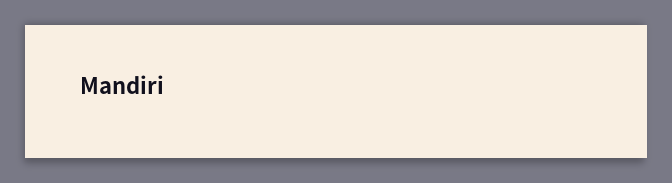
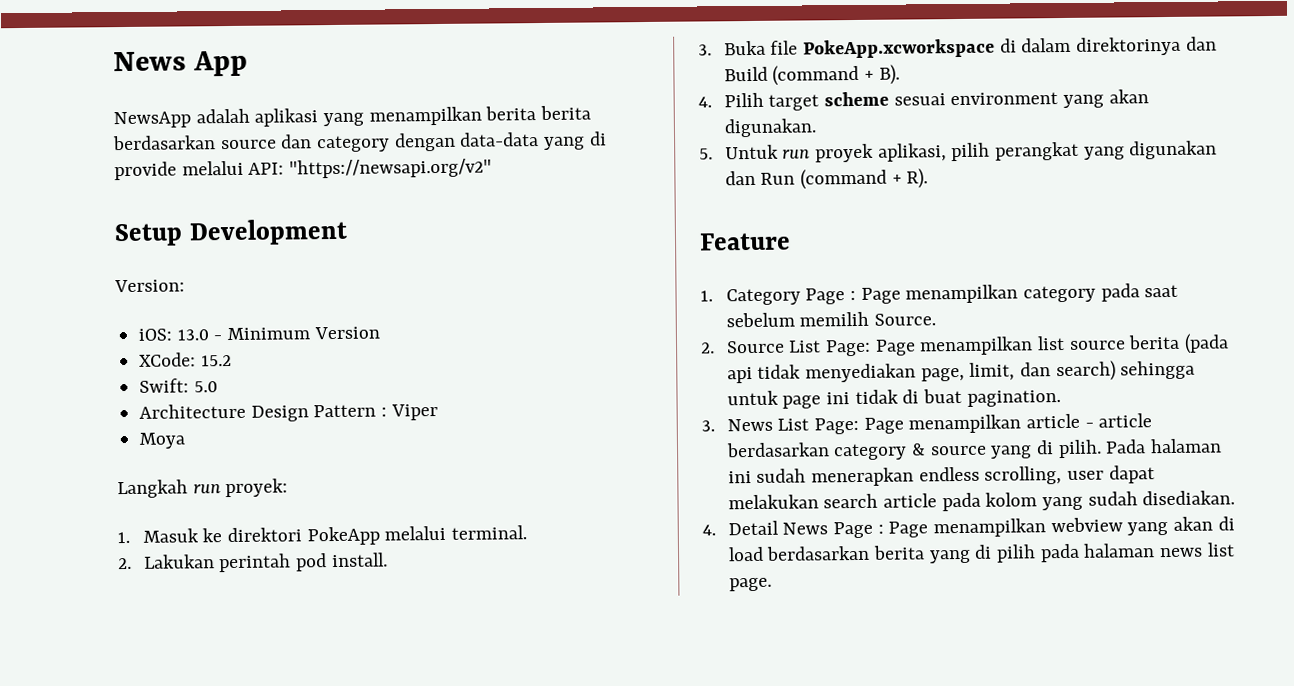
- Mandiri
+ News App
+ NewsApp adalah aplikasi yang menampilkan berita berita berdasarkan source dan category dengan data-data yang di provide melalui API: "https://newsapi.org/v2"
+ Setup Development
+ Version:
+ iOS: 13.0 - Minimum Version
+ XCode: 15.2
+ Swift: 5.0
+ Architecture Design Pattern : Viper
+ Moya
+ Langkah run proyek:
+ 1. Masuk ke direktori PokeApp melalui terminal.
+ 2. Lakukan perintah pod install.
+ 3. Buka file PokeApp.xcworkspace di dalam direktorinya dan Build (command + B).
+ 4. Pilih target scheme sesuai environment yang akan digunakan.
+ 5. Untuk run proyek aplikasi, pilih perangkat yang digunakan dan Run (command + R).
+ Feature
+ 1. Category Page : Page menampilkan category pada saat sebelum memilih Source.
+ 2. Source List Page: Page menampilkan list source berita (pada api tidak menyediakan page, limit, dan search) sehingga untuk page ini tidak di buat pagination.
+ 3. News List Page: Page menampilkan article - article berdasarkan category & source yang di pilih. Pada halaman ini sudah menerapkan endless scrolling, user dapat melakukan search article pada kolom yang sudah disediakan.
+ 4. Detail News Page : Page menampilkan webview yang akan di load berdasarkan berita yang di pilih pada halaman news list page.

